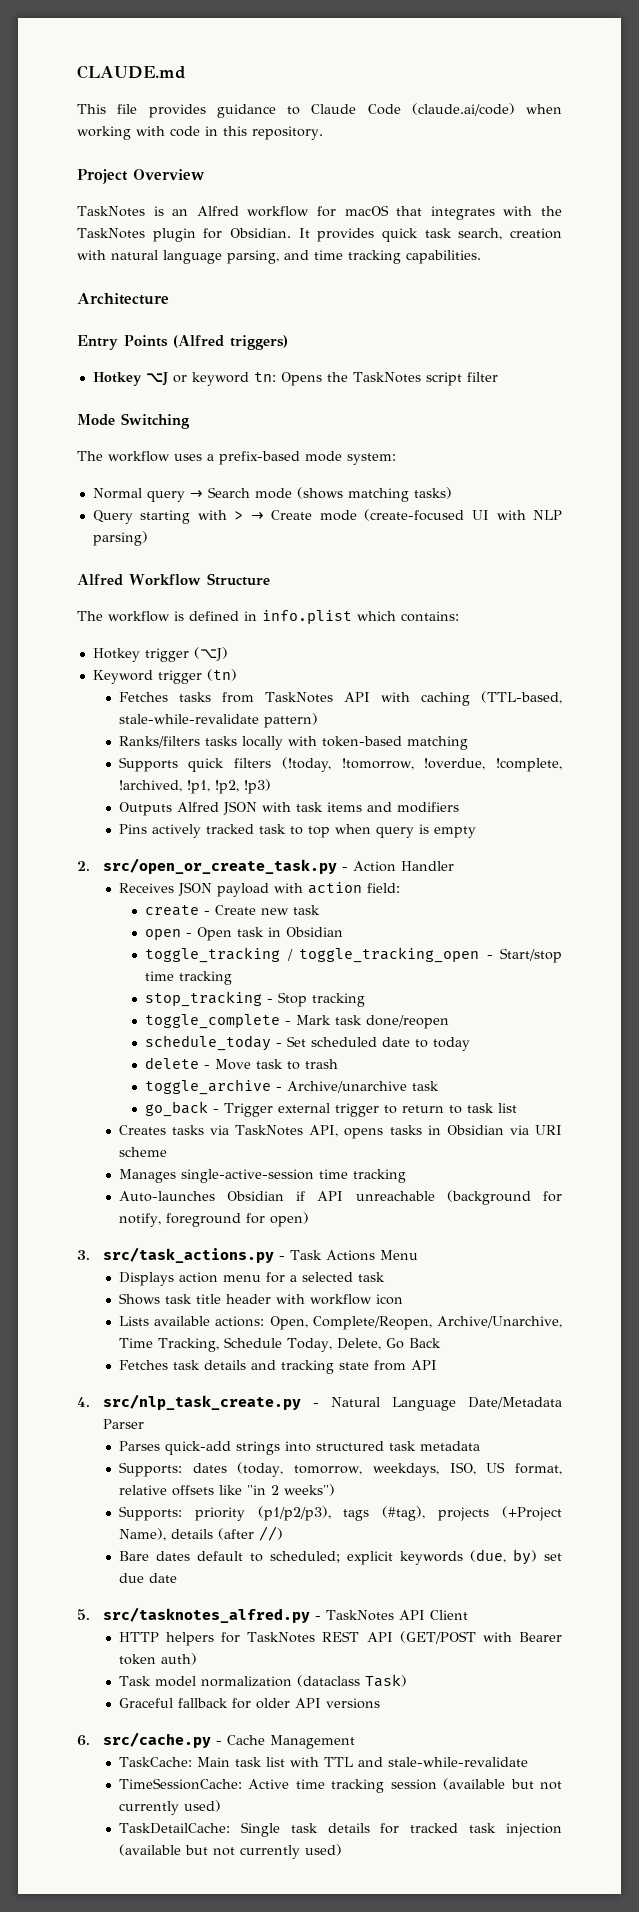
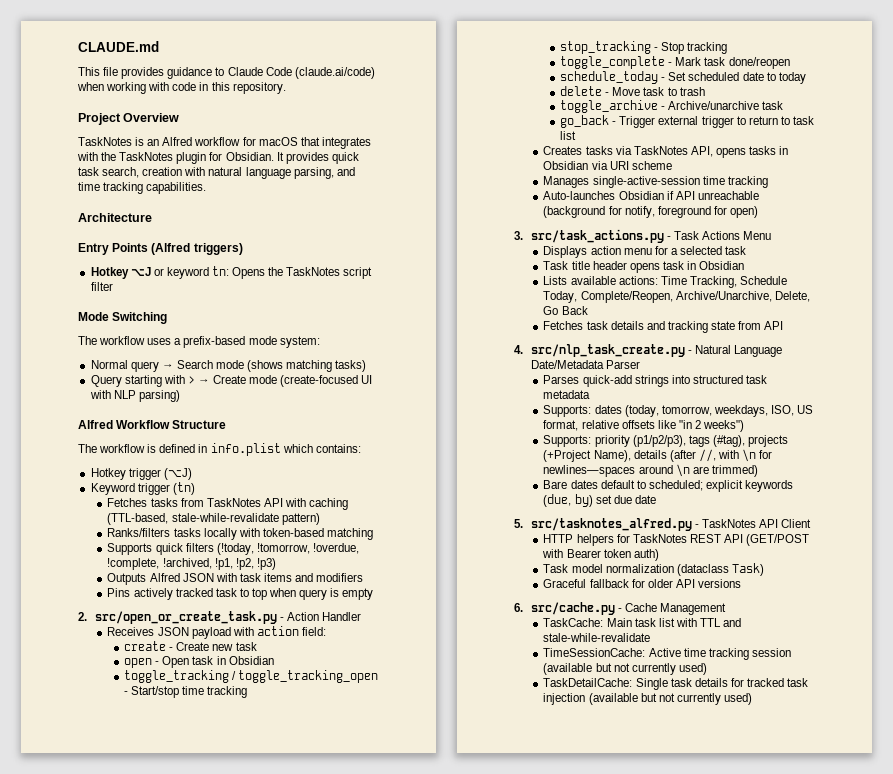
- Shows task title header with workflow icon
+ Task title header opens task in Obsidian
- Lists available actions: Open, Complete/Reopen, Archive/Unarchive, Time Tracking, Schedule Today, Delete, Go Back
+ Lists available actions: Time Tracking, Schedule Today, Complete/Reopen, Archive/Unarchive, Delete, Go Back
- Supports: priority (p1/p2/p3), tags (#tag), projects (+Project Name), details (after //)
+ Supports: priority (p1/p2/p3), tags (#tag), projects (+Project Name), details (after //, with \n for newlines—spaces around \n are trimmed)

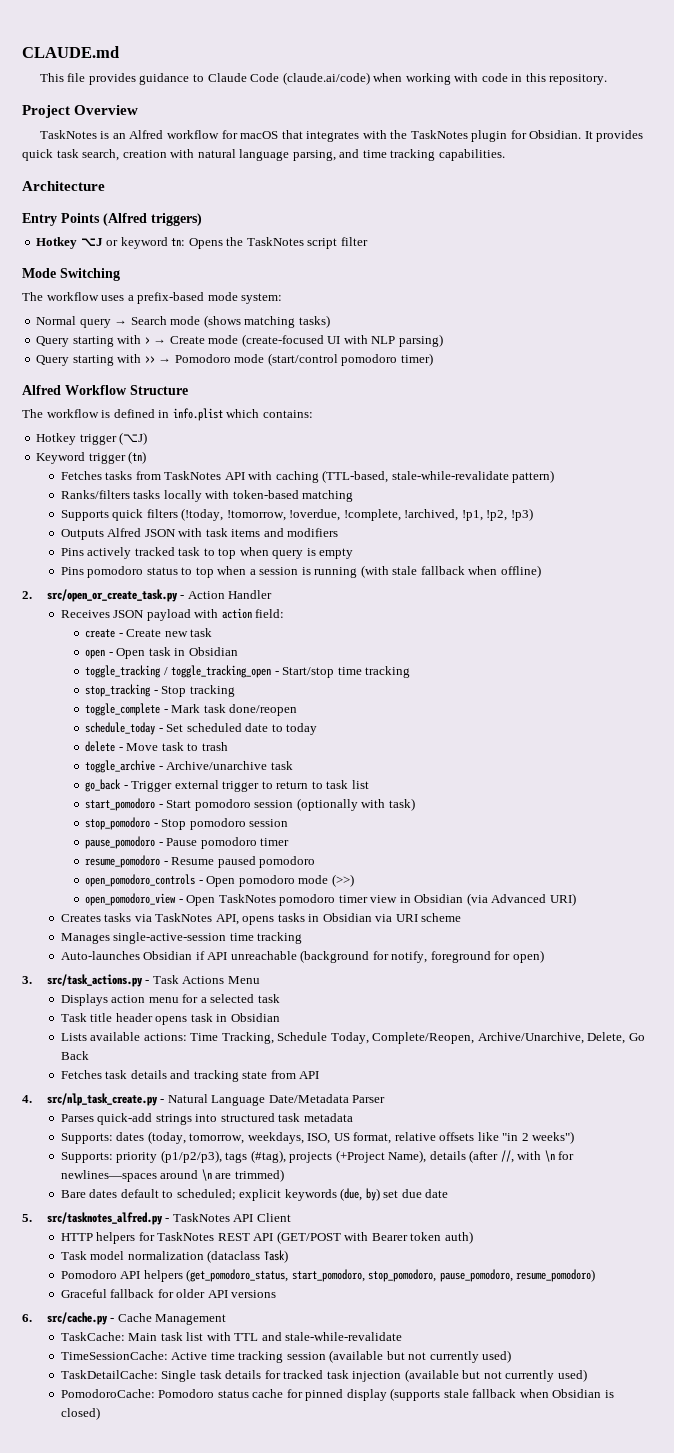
+ Query starting with >> → Pomodoro mode (start/control pomodoro timer)
+ Pins pomodoro status to top when a session is running (with stale fallback when offline)
+ start_pomodoro - Start pomodoro session (optionally with task)
+ stop_pomodoro - Stop pomodoro session
+ pause_pomodoro - Pause pomodoro timer
+ resume_pomodoro - Resume paused pomodoro
+ open_pomodoro_controls - Open pomodoro mode (>>)
+ open_pomodoro_view - Open TaskNotes pomodoro timer view in Obsidian (via Advanced URI)
+ Pomodoro API helpers (get_pomodoro_status, start_pomodoro, stop_pomodoro, pause_pomodoro, resume_pomodoro)
+ PomodoroCache: Pomodoro status cache for pinned display (supports stale fallback when Obsidian is closed)

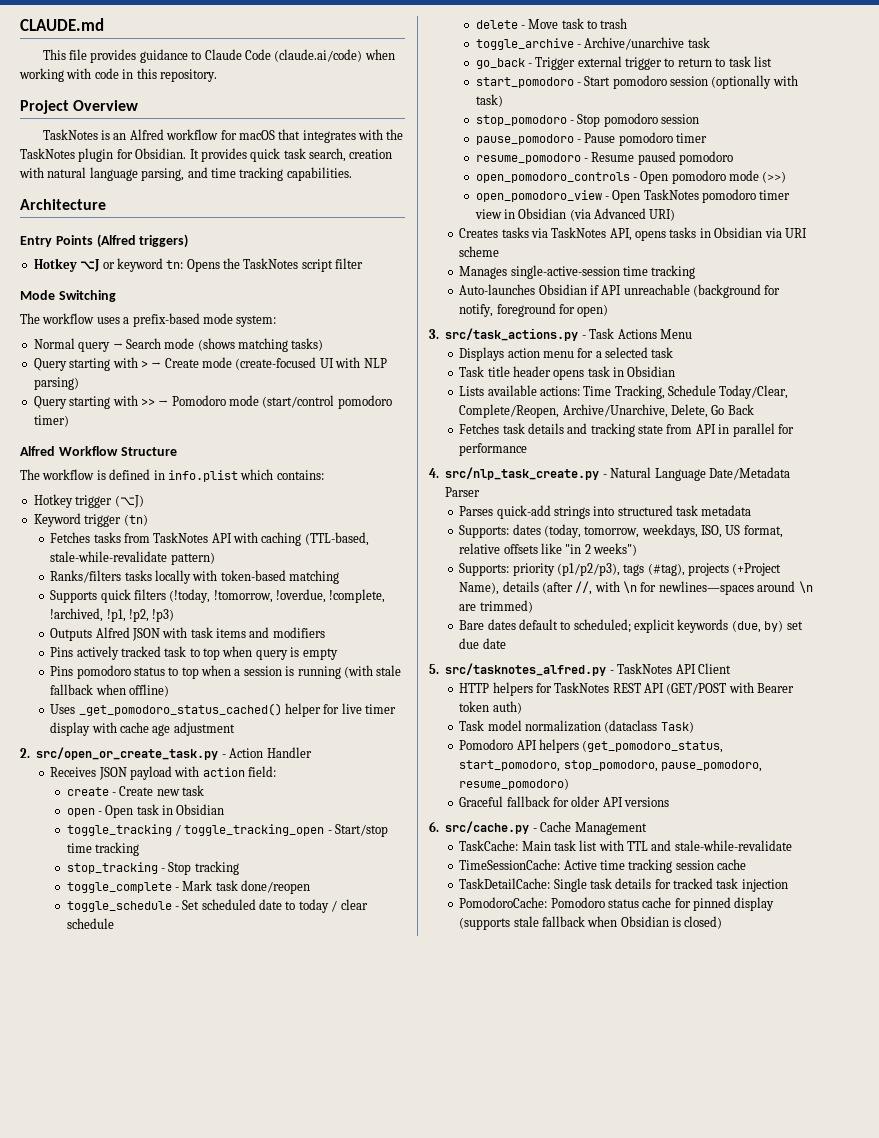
+ Uses _get_pomodoro_status_cached() helper for live timer display with cache age adjustment
- schedule_today - Set scheduled date to today
+ toggle_schedule - Set scheduled date to today / clear schedule
- Lists available actions: Time Tracking, Schedule Today, Complete/Reopen, Archive/Unarchive, Delete, Go Back
+ Lists available actions: Time Tracking, Schedule Today/Clear, Complete/Reopen, Archive/Unarchive, Delete, Go Back
- Fetches task details and tracking state from API
+ Fetches task details and tracking state from API in parallel for performance
- TimeSessionCache: Active time tracking session (available but not currently used)
+ TimeSessionCache: Active time tracking session cache
- TaskDetailCache: Single task details for tracked task injection (available but not currently used)
+ TaskDetailCache: Single task details for tracked task injection

